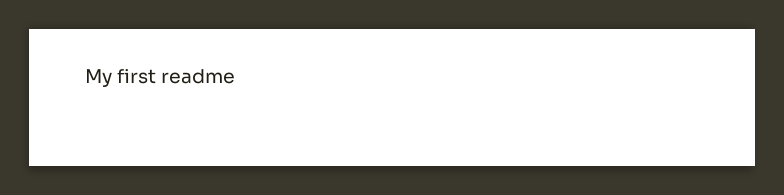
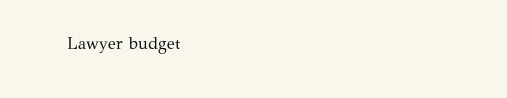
- My first readme
+ Lawyer budget

